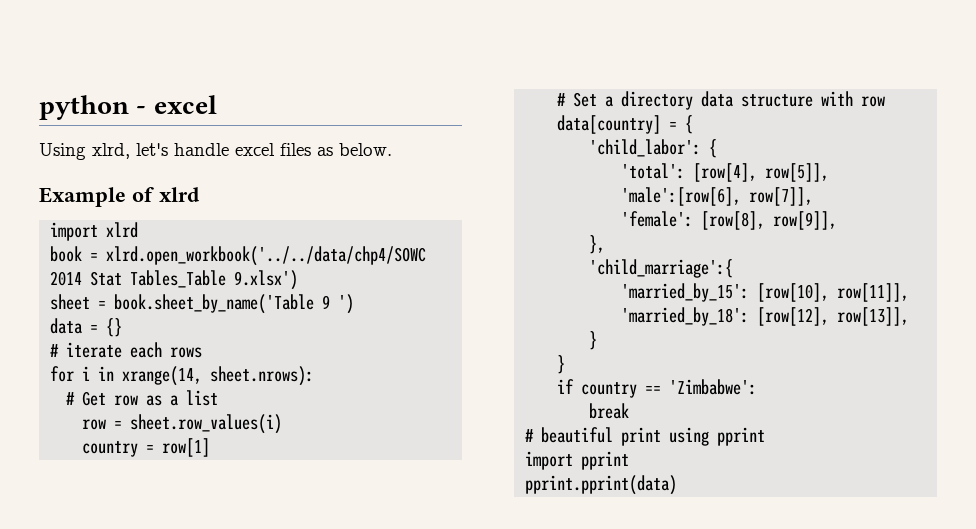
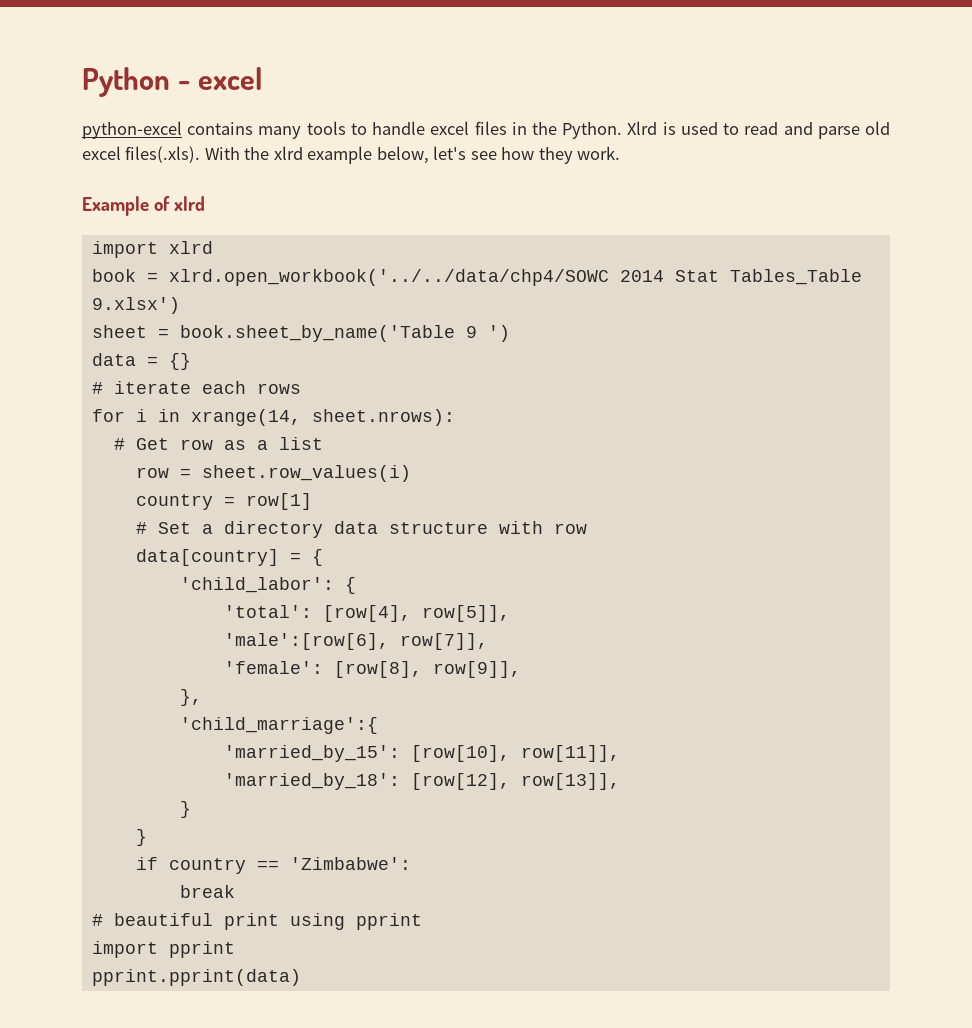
- python - excel
+ Python - excel
- Using xlrd, let's handle excel files as below.
+ python-excel contains many tools to handle excel files in the Python. Xlrd is used to read and parse old excel files(.xls). With the xlrd example below, let's see how they work.

